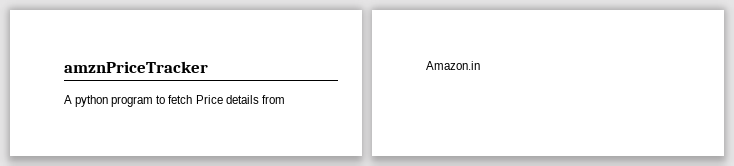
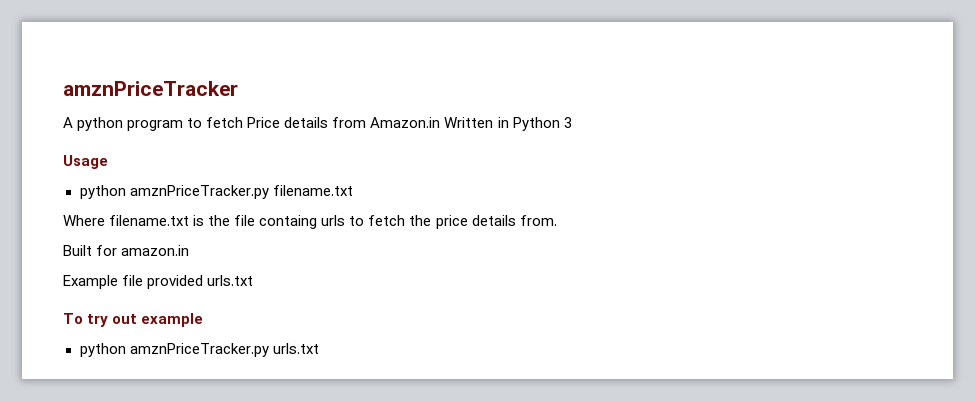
- A python program to fetch Price details from Amazon.in
+ A python program to fetch Price details from Amazon.in Written in Python 3
+ Usage
+ python amznPriceTracker.py filename.txt
+ Where filename.txt is the file containg urls to fetch the price details from.
+ Built for amazon.in
+ Example file provided urls.txt
+ To try out example
+ python amznPriceTracker.py urls.txt

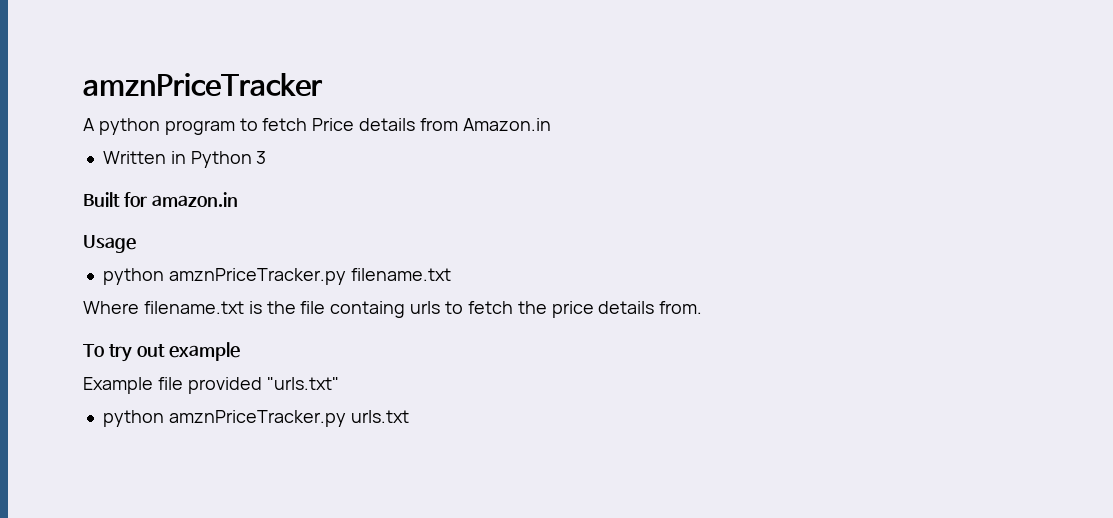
- A python program to fetch Price details from Amazon.in Written in Python 3
+ A python program to fetch Price details from Amazon.in
+ Written in Python 3
+ Built for amazon.in
- Built for amazon.in
- Example file provided urls.txt
+ Example file provided "urls.txt"

